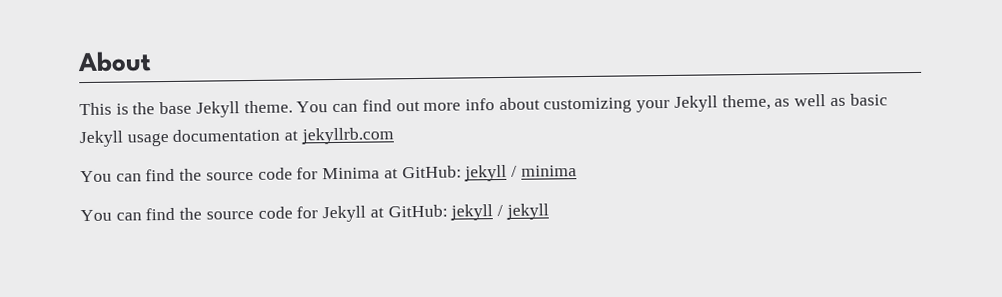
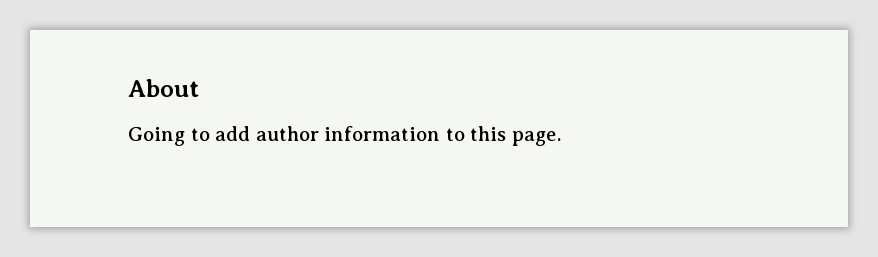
- This is the base Jekyll theme. You can find out more info about customizing your Jekyll theme, as well as basic Jekyll usage documentation at jekyllrb.com
- You can find the source code for Minima at GitHub: jekyll / minima
- You can find the source code for Jekyll at GitHub: jekyll / jekyll
+ Going to add author information to this page.

